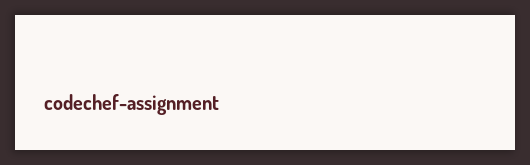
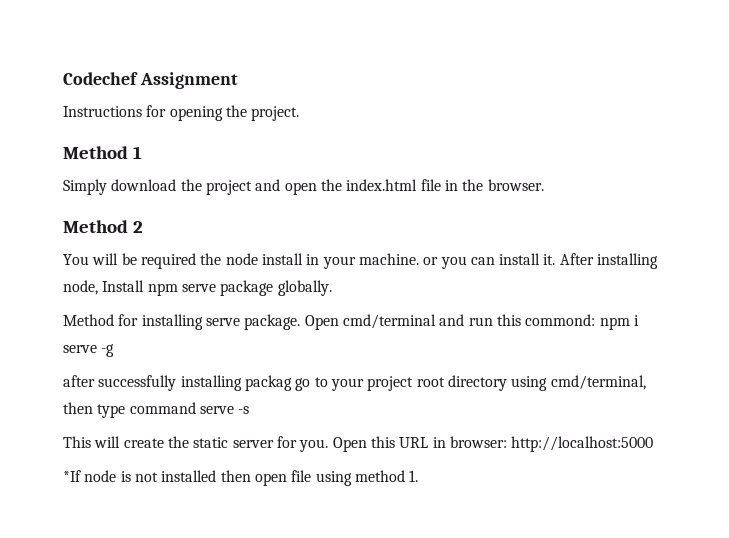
- codechef-assignment
+ Codechef Assignment
+ Instructions for opening the project.
+ Method 1
+ Simply download the project and open the index.html file in the browser.
+ Method 2
+ You will be required the node install in your machine. or you can install it. After installing node, Install npm serve package globally.
+ Method for installing serve package. Open cmd/terminal and run this commond: npm i serve -g
+ after successfully installing packag go to your project root directory using cmd/terminal, then type command serve -s
+ This will create the static server for you. Open this URL in browser: http://localhost:5000
+ *If node is not installed then open file using method 1.

